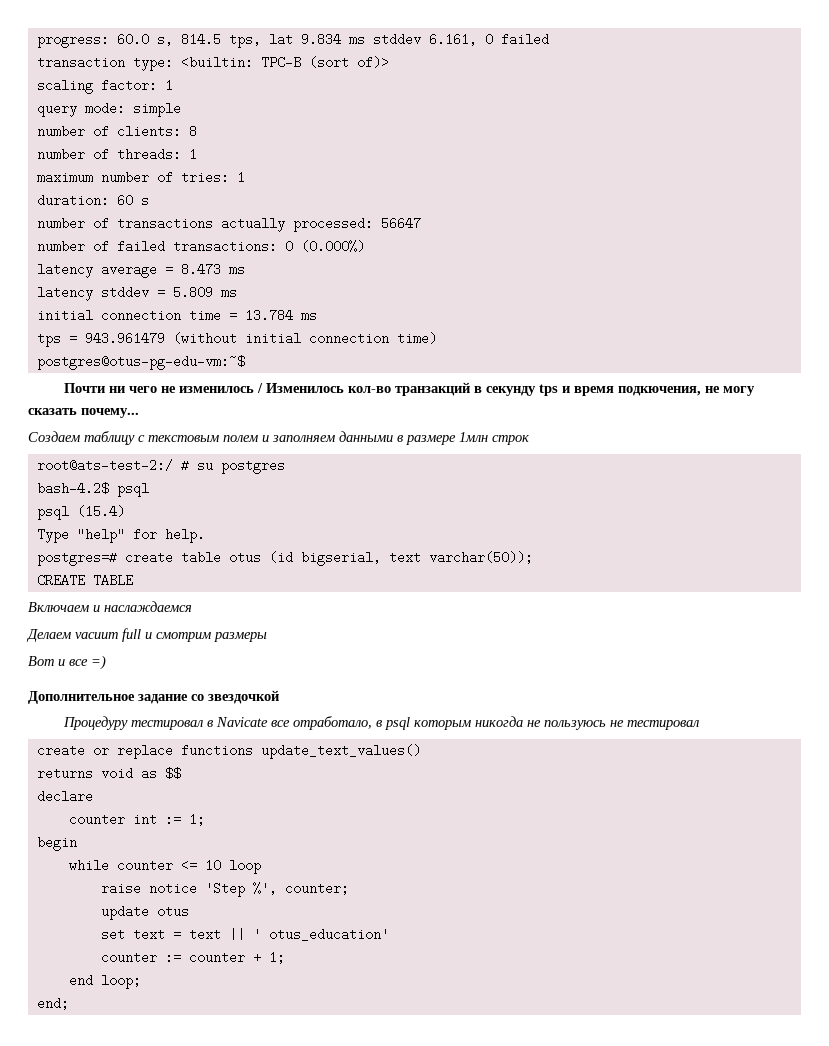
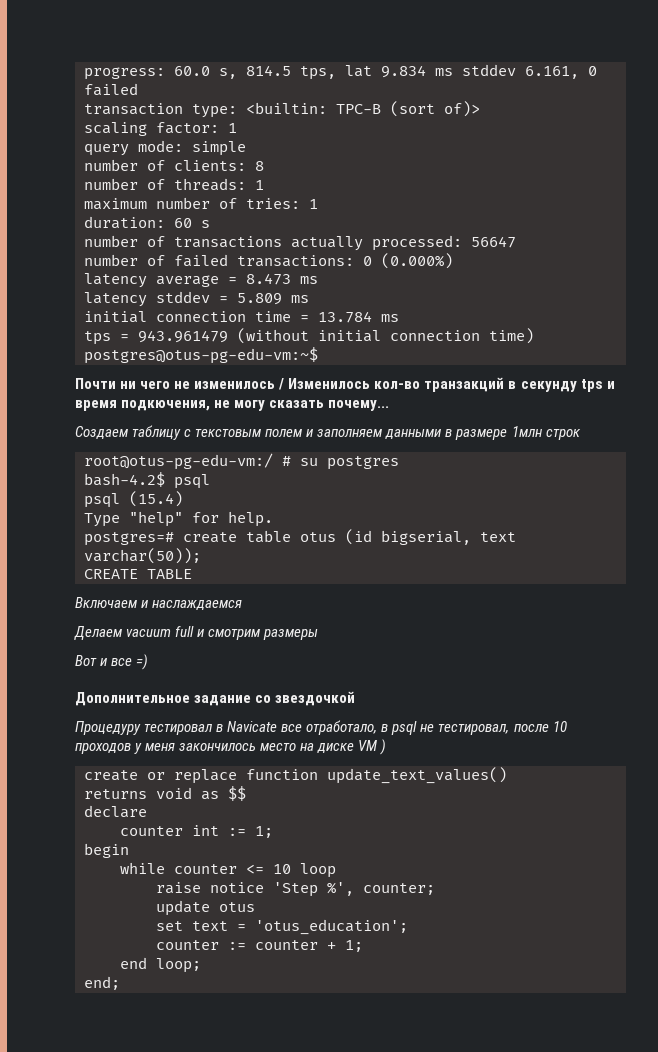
- root@ats-test-2:/ # su postgres
+ root@otus-pg-edu-vm:/ # su postgres
- Процедуру тестировал в Navicate все отработало, в psql которым никогда не пользуюсь не тестировал
+ Процедуру тестировал в Navicate все отработало, в psql не тестировал, после 10 проходов у меня закончилось место на диске VM )
- create or replace functions update_text_values()
+ create or replace function update_text_values()
- set text = text || ' otus_education'
+ set text = 'otus_education';

